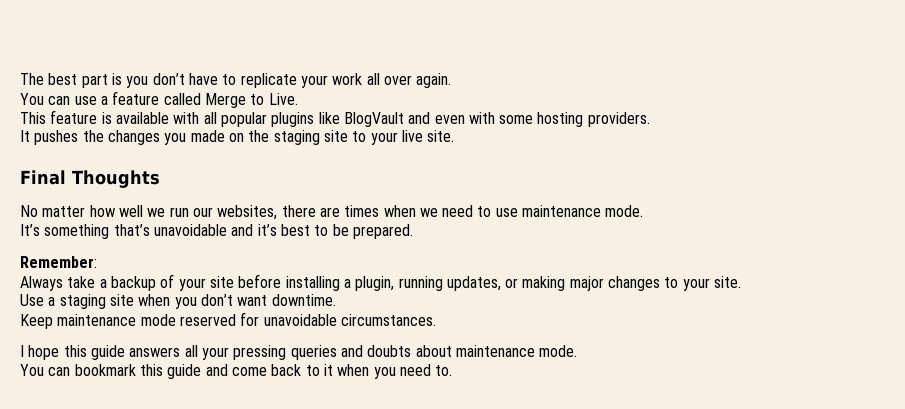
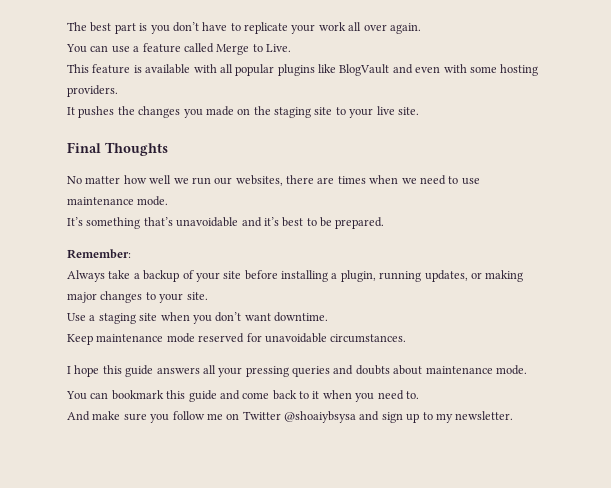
+ And make sure you follow me on Twitter @shoaiybsysa and sign up to my newsletter.

